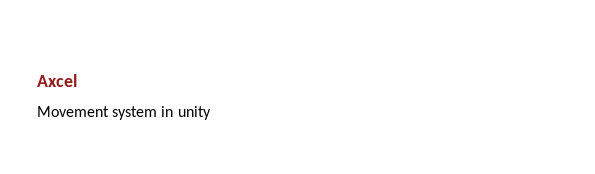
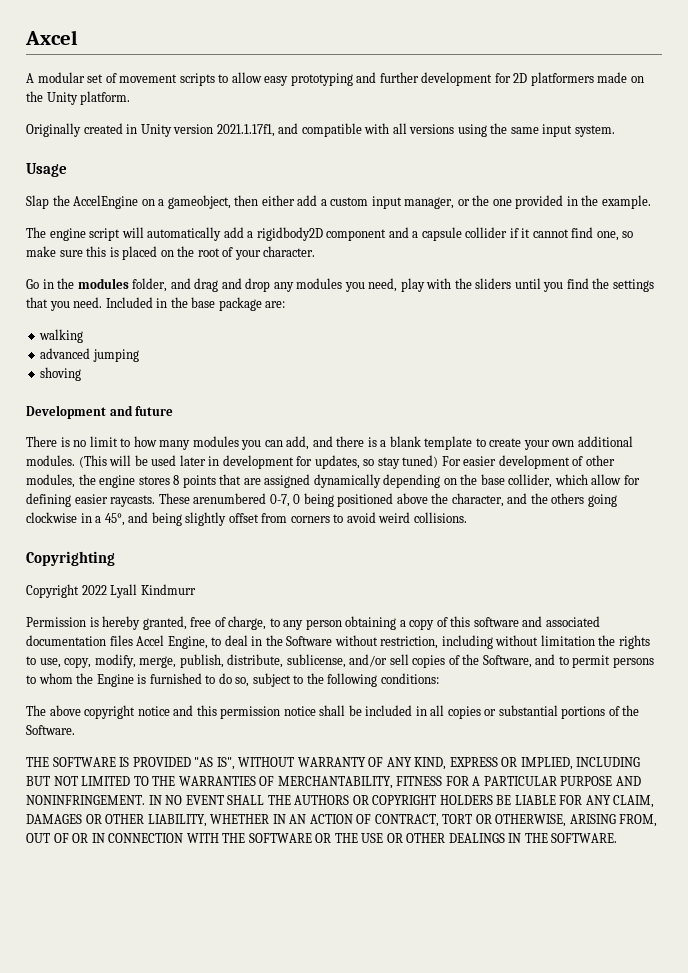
- Movement system in unity
+ A modular set of movement scripts to allow easy prototyping and further development for 2D platformers made on the Unity platform.
+ Originally created in Unity version 2021.1.17f1, and compatible with all versions using the same input system.
+ Usage
+ Slap the AccelEngine on a gameobject, then either add a custom input manager, or the one provided in the example.
+ The engine script will automatically add a rigidbody2D component and a capsule collider if it cannot find one, so make sure this is placed on the root of your character.
+ Go in the modules folder, and drag and drop any modules you need, play with the sliders until you find the settings that you need. Included in the base package are:
+ walking
+ advanced jumping
+ shoving
+ Development and future
+ There is no limit to how many modules you can add, and there is a blank template to create your own additional modules. (This will be used later in development for updates, so stay tuned) For easier development of other modules, the engine stores 8 points that are assigned dynamically depending on the base collider, which allow for defining easier raycasts. These arenumbered 0-7, 0 being positioned above the character, and the others going clockwise in a 45°, and being slightly offset from corners to avoid weird collisions.
+ Copyrighting
+ Copyright 2022 Lyall Kindmurr
+ Permission is hereby granted, free of charge, to any person obtaining a copy of this software and associated documentation files Accel Engine, to deal in the Software without restriction, including without limitation the rights to use, copy, modify, merge, publish, distribute, sublicense, and/or sell copies of the Software, and to permit persons to whom the Engine is furnished to do so, subject to the following conditions:
+ The above copyright notice and this permission notice shall be included in all copies or substantial portions of the Software.
+ THE SOFTWARE IS PROVIDED "AS IS", WITHOUT WARRANTY OF ANY KIND, EXPRESS OR IMPLIED, INCLUDING BUT NOT LIMITED TO THE WARRANTIES OF MERCHANTABILITY, FITNESS FOR A PARTICULAR PURPOSE AND NONINFRINGEMENT. IN NO EVENT SHALL THE AUTHORS OR COPYRIGHT HOLDERS BE LIABLE FOR ANY CLAIM, DAMAGES OR OTHER LIABILITY, WHETHER IN AN ACTION OF CONTRACT, TORT OR OTHERWISE, ARISING FROM, OUT OF OR IN CONNECTION WITH THE SOFTWARE OR THE USE OR OTHER DEALINGS IN THE SOFTWARE.

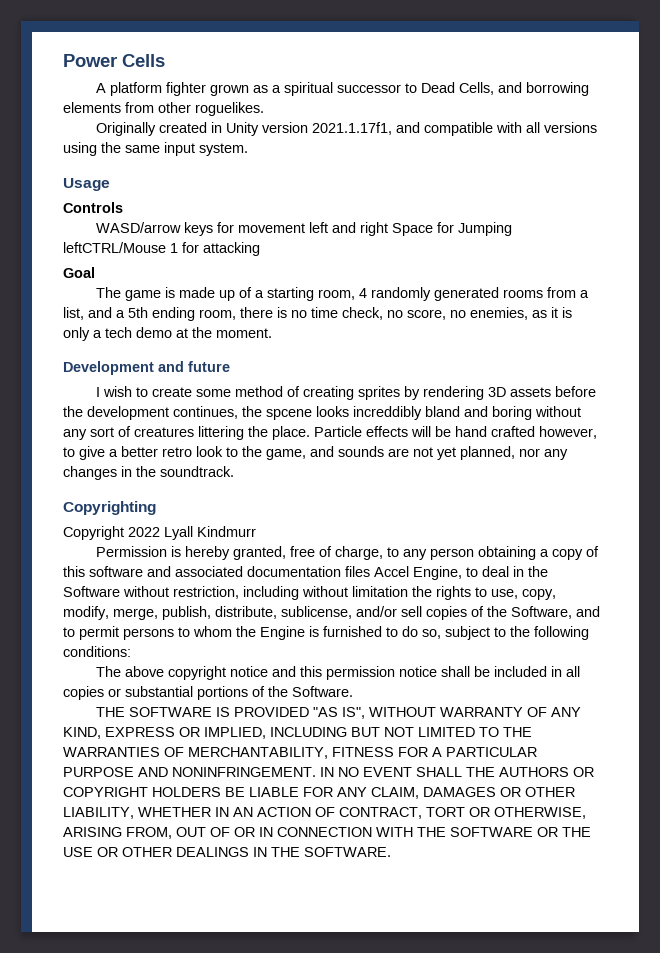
- Axcel
- A modular set of movement scripts to allow easy prototyping and further development for 2D platformers made on the Unity platform.
+ Power Cells
+ A platform fighter grown as a spiritual successor to Dead Cells, and borrowing elements from other roguelikes.
- Slap the AccelEngine on a gameobject, then either add a custom input manager, or the one provided in the example.
- The engine script will automatically add a rigidbody2D component and a capsule collider if it cannot find one, so make sure this is placed on the root of your character.
- Go in the modules folder, and drag and drop any modules you need, play with the sliders until you find the settings that you need. Included in the base package are:
- walking
- advanced jumping
- shoving
+ Controls
+ WASD/arrow keys for movement left and right Space for Jumping leftCTRL/Mouse 1 for attacking
+ Goal
+ The game is made up of a starting room, 4 randomly generated rooms from a list, and a 5th ending room, there is no time check, no score, no enemies, as it is only a tech demo at the moment.
  Development and future
- There is no limit to how many modules you can add, and there is a blank template to create your own additional modules. (This will be used later in development for updates, so stay tuned) For easier development of other modules, the engine stores 8 points that are assigned dynamically depending on the base collider, which allow for defining easier raycasts. These arenumbered 0-7, 0 being positioned above the character, and the others going clockwise in a 45°, and being slightly offset from corners to avoid weird collisions.
+ I wish to create some method of creating sprites by rendering 3D assets before the development continues, the spcene looks increddibly bland and boring without any sort of creatures littering the place. Particle effects will be hand crafted however, to give a better retro look to the game, and sounds are not yet planned, nor any changes in the soundtrack.

